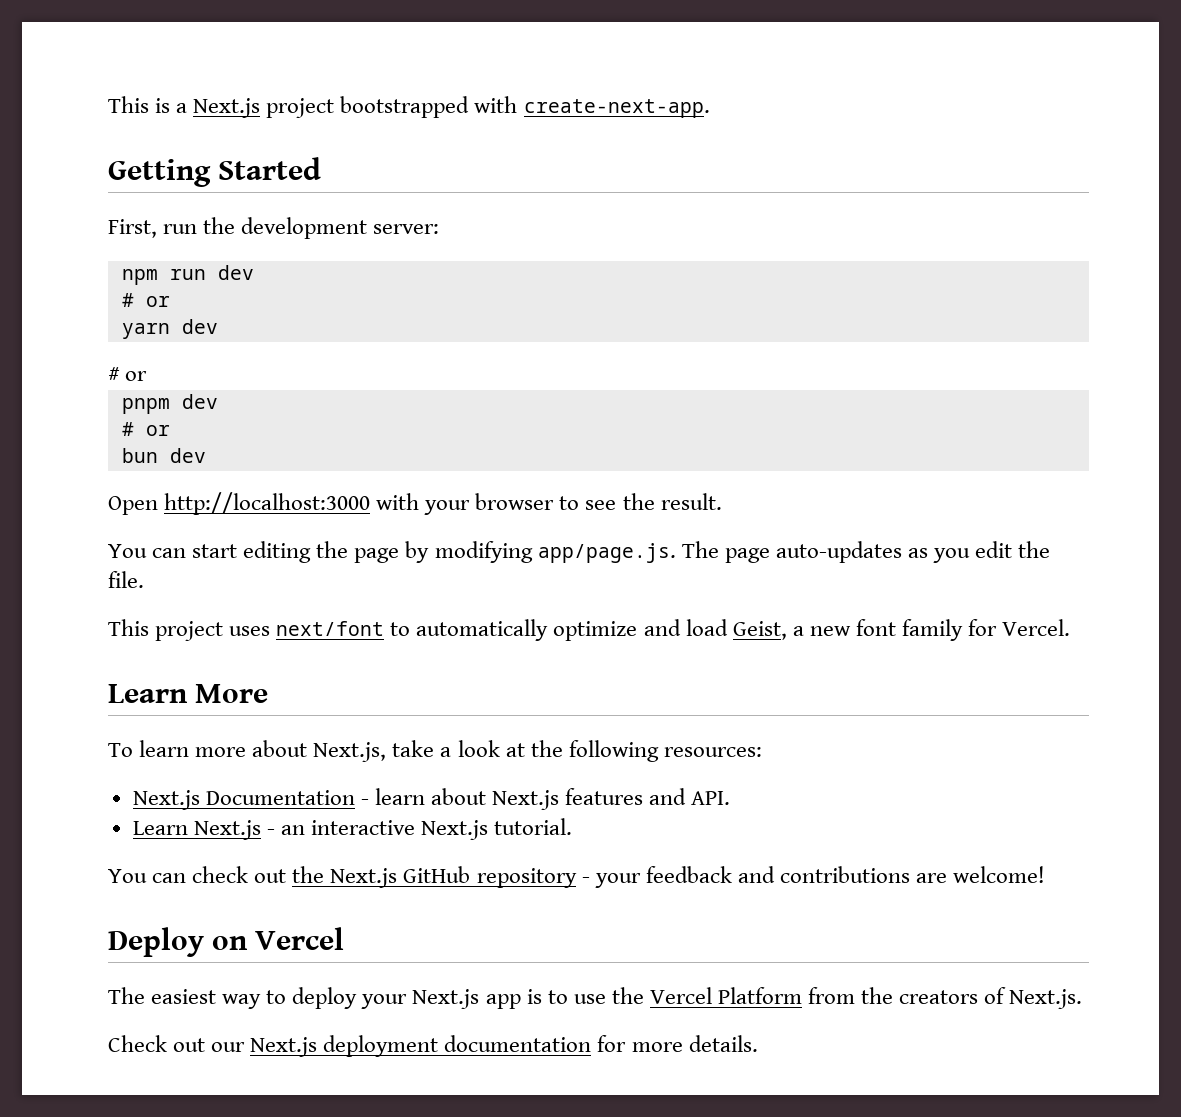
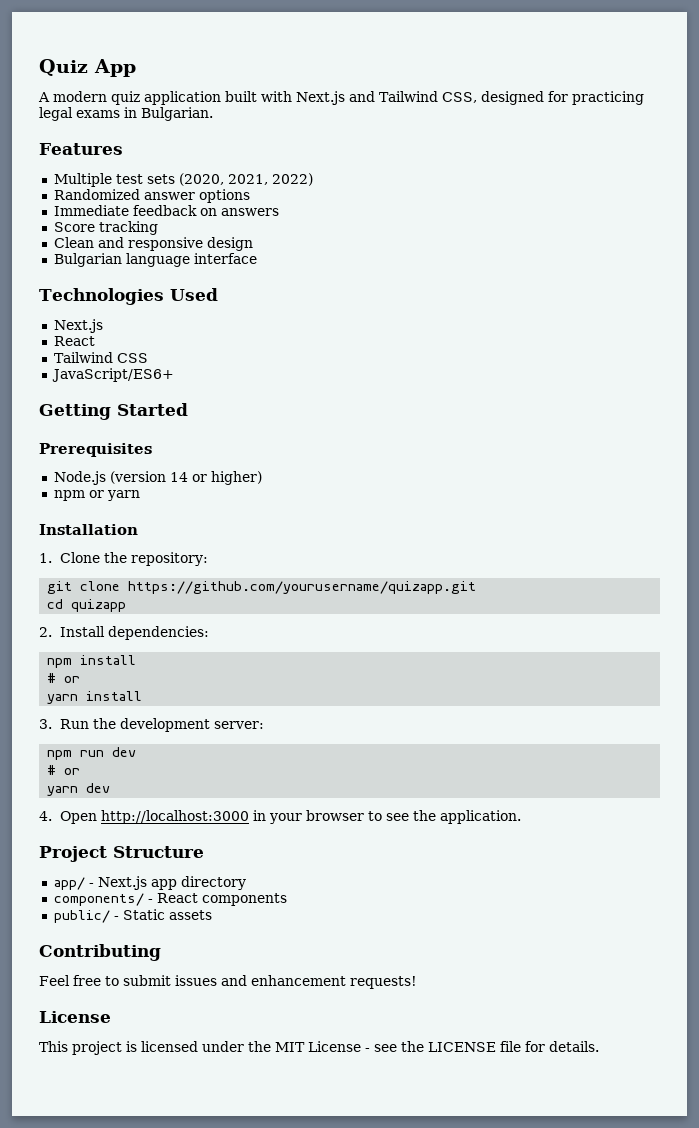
- This is a Next.js project bootstrapped with create-next-app.
+ Quiz App
+ A modern quiz application built with Next.js and Tailwind CSS, designed for practicing legal exams in Bulgarian.
+ Features
+ Multiple test sets (2020, 2021, 2022)
+ Randomized answer options
+ Immediate feedback on answers
+ Score tracking
+ Clean and responsive design
+ Bulgarian language interface
+ Technologies Used
+ Next.js
+ React
+ Tailwind CSS
+ JavaScript/ES6+
  Getting Started
- First, run the development server:
+ Prerequisites
+ Node.js (version 14 or higher)
+ npm or yarn
+ Installation
+ 1. Clone the repository:
+ git clone https://github.com/yourusername/quizapp.git
+ cd quizapp
+ 2. Install dependencies:
+ npm install
+ # or
+ yarn install
+ 3. Run the development server:
  yarn dev
- # or
- pnpm dev
- # or
- bun dev
- Open http://localhost:3000 with your browser to see the result.
- You can start editing the page by modifying app/page.js. The page auto-updates as you edit the file.
- This project uses next/font to automatically optimize and load Geist, a new font family for Vercel.
- Learn More
- To learn more about Next.js, take a look at the following resources:
- Next.js Documentation - learn about Next.js features and API.
- Learn Next.js - an interactive Next.js tutorial.
- You can check out the Next.js GitHub repository - your feedback and contributions are welcome!
- Deploy on Vercel
- The easiest way to deploy your Next.js app is to use the Vercel Platform from the creators of Next.js.
- Check out our Next.js deployment documentation for more details.
+ 4. Open http://localhost:3000 in your browser to see the application.
+ Project Structure
+ app/ - Next.js app directory
+ components/ - React components
+ public/ - Static assets
+ Contributing
+ Feel free to submit issues and enhancement requests!
+ License
+ This project is licensed under the MIT License - see the LICENSE file for details.

